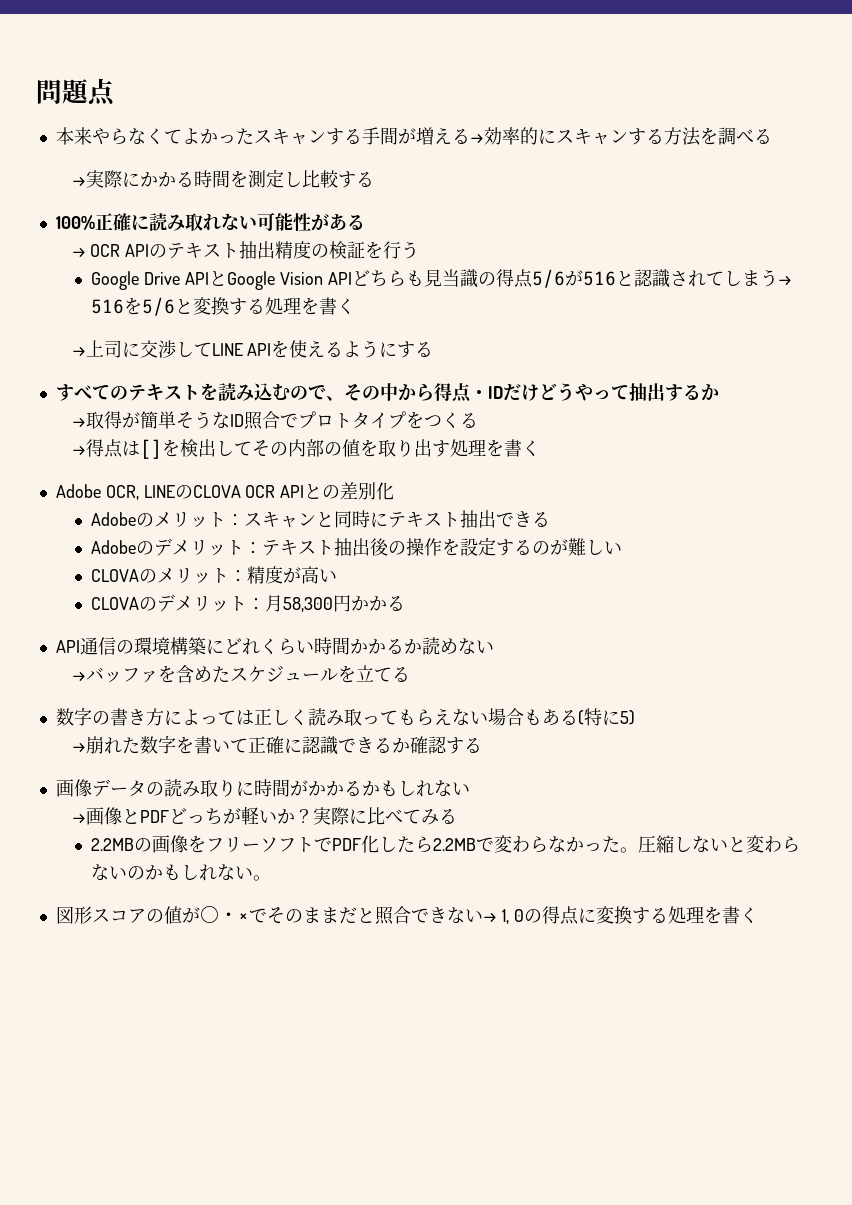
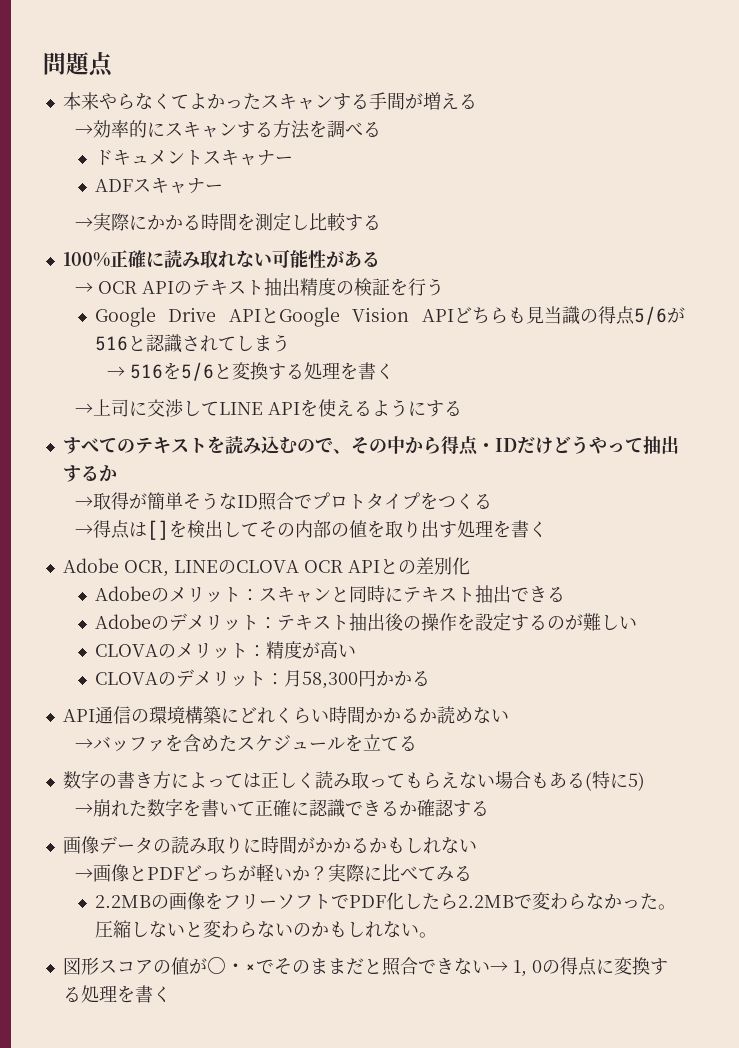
- 本来やらなくてよかったスキャンする手間が増える→効率的にスキャンする方法を調べる
+ 本来やらなくてよかったスキャンする手間が増える
+ →効率的にスキャンする方法を調べる
+ ドキュメントスキャナー
+ ADFスキャナー
- Google Drive APIとGoogle Vision APIどちらも見当識の得点5/6が516と認識されてしまう→ 516を5/6と変換する処理を書く
+ Google Drive APIとGoogle Vision APIどちらも見当識の得点5/6が516と認識されてしまう
+ → 516を5/6と変換する処理を書く

